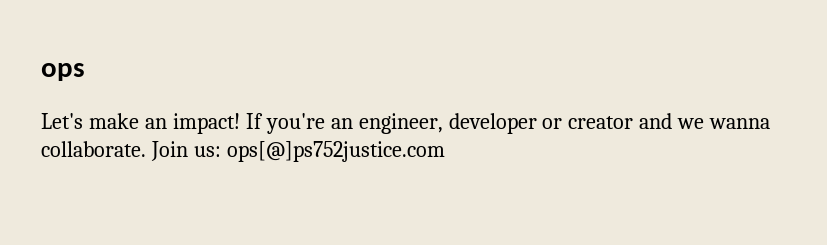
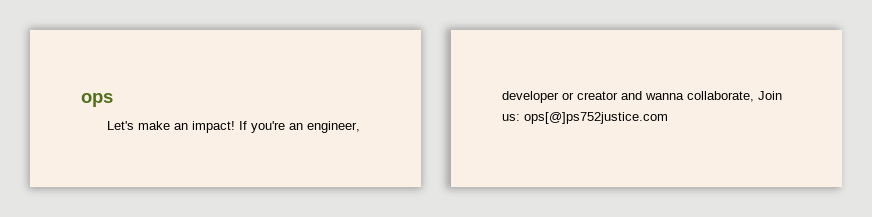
- If you're an engineer, developer or creator and we wanna collaborate. Join us: ops[@]ps752justice.com
+ If you're an engineer, developer or creator and wanna collaborate, Join us: ops[@]ps752justice.com

